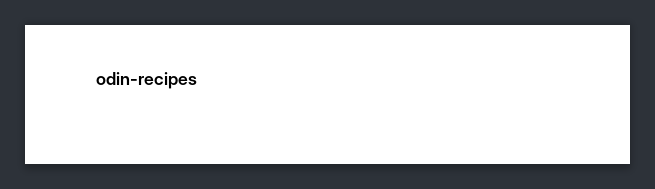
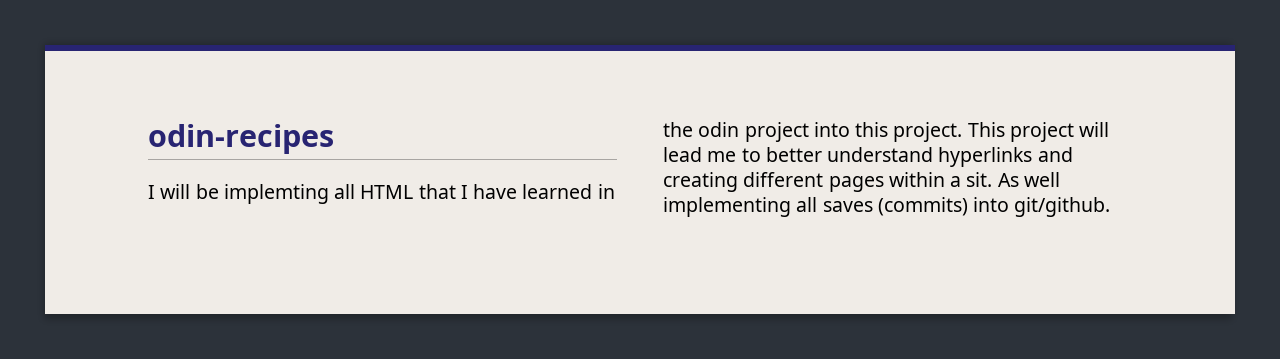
+ I will be implemting all HTML that I have learned in the odin project into this project. This project will lead me to better understand hyperlinks and creating different pages within a sit. As well implementing all saves (commits) into git/github.

